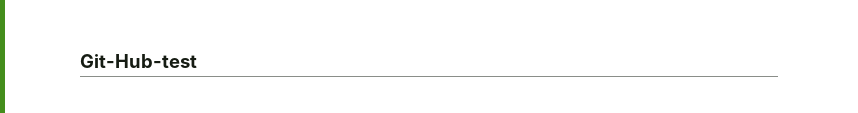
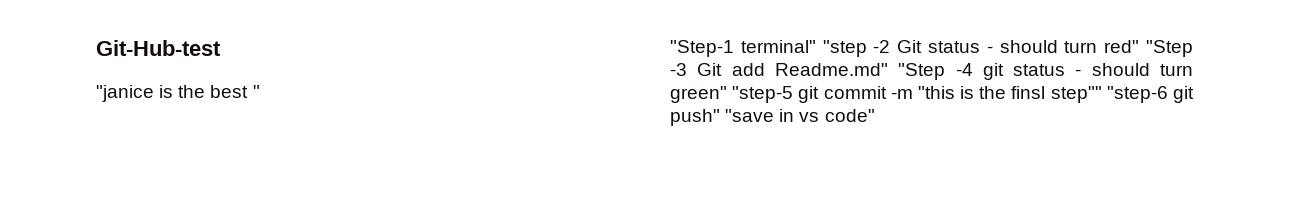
+ "janice is the best "
+ "Step-1 terminal" "step -2 Git status - should turn red" "Step -3 Git add Readme.md" "Step -4 git status - should turn green" "step-5 git commit -m "this is the finsl step"" "step-6 git push" "save in vs code"

